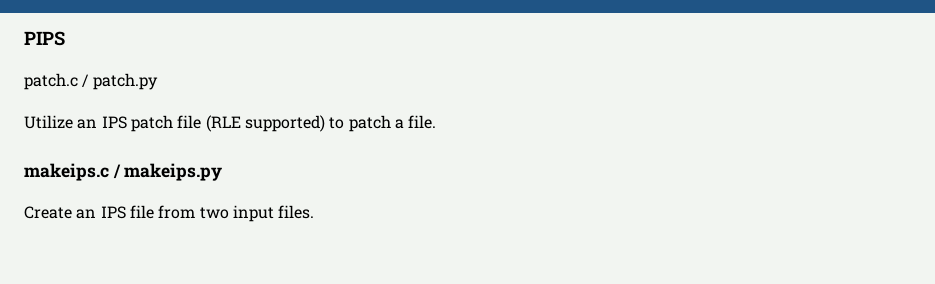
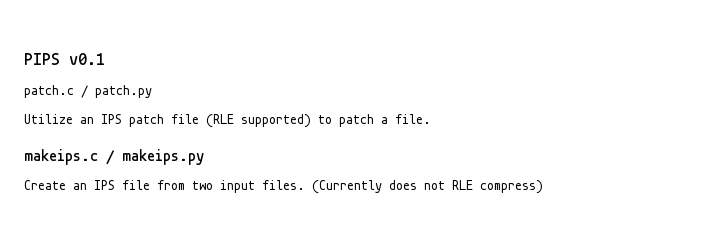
- PIPS
+ PIPS v0.1
+ (Currently does not RLE compress)

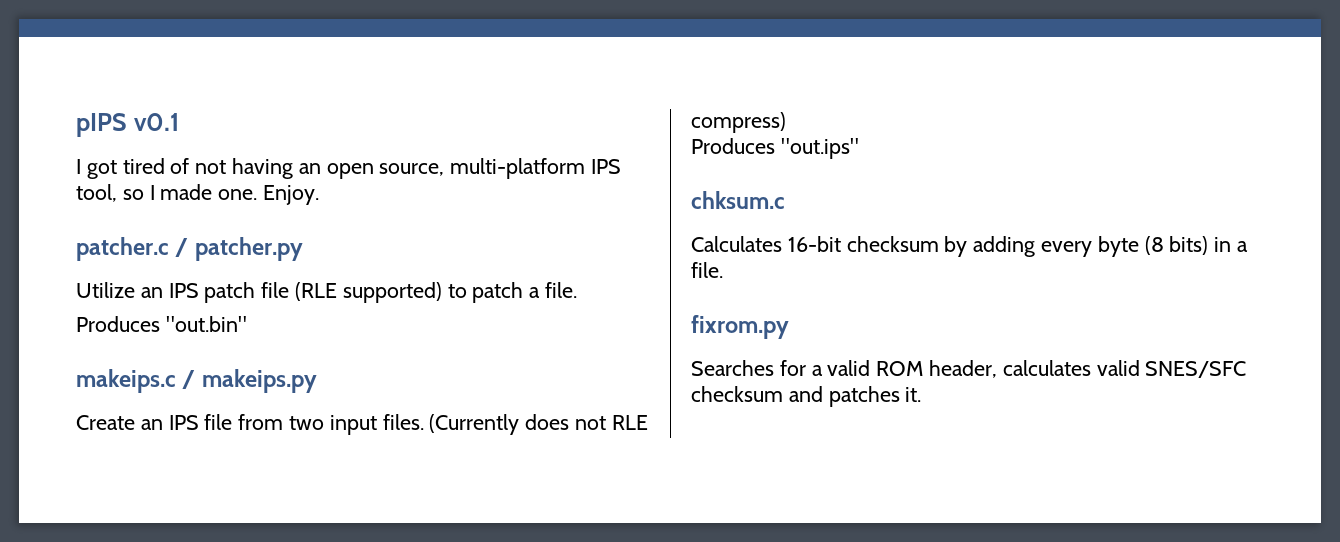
- PIPS v0.1
+ pIPS v0.1
- patch.c / patch.py
+ I got tired of not having an open source, multi-platform IPS tool, so I made one. Enjoy.
+ patcher.c / patcher.py
+ Produces "out.bin"
+ Produces "out.ips"
+ chksum.c
+ Calculates 16-bit checksum by adding every byte (8 bits) in a file.
+ fixrom.py
+ Searches for a valid ROM header, calculates valid SNES/SFC checksum and patches it.

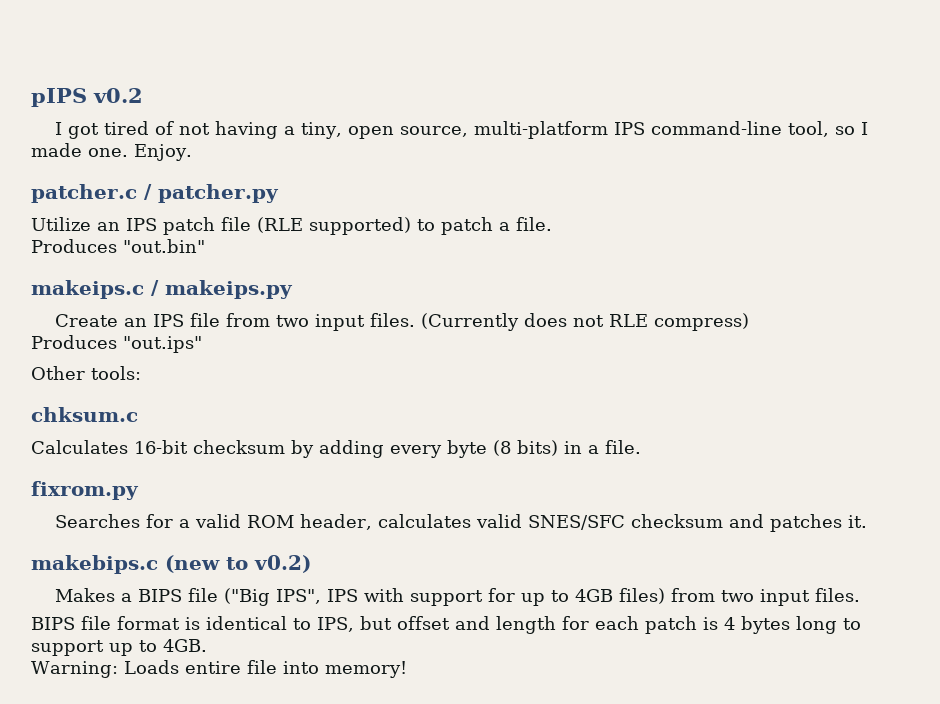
- pIPS v0.1
+ pIPS v0.2
- I got tired of not having an open source, multi-platform IPS tool, so I made one.
+ I got tired of not having a tiny, open source, multi-platform IPS command-line tool, so I made one.
+ Other tools:
+ makebips.c (new to v0.2)
+ Makes a BIPS file ("Big IPS", IPS with support for up to 4GB files) from two input files.
+ BIPS file format is identical to IPS, but offset and length for each patch is 4 bytes long to support up to 4GB.
+ Warning: Loads entire file into memory!

